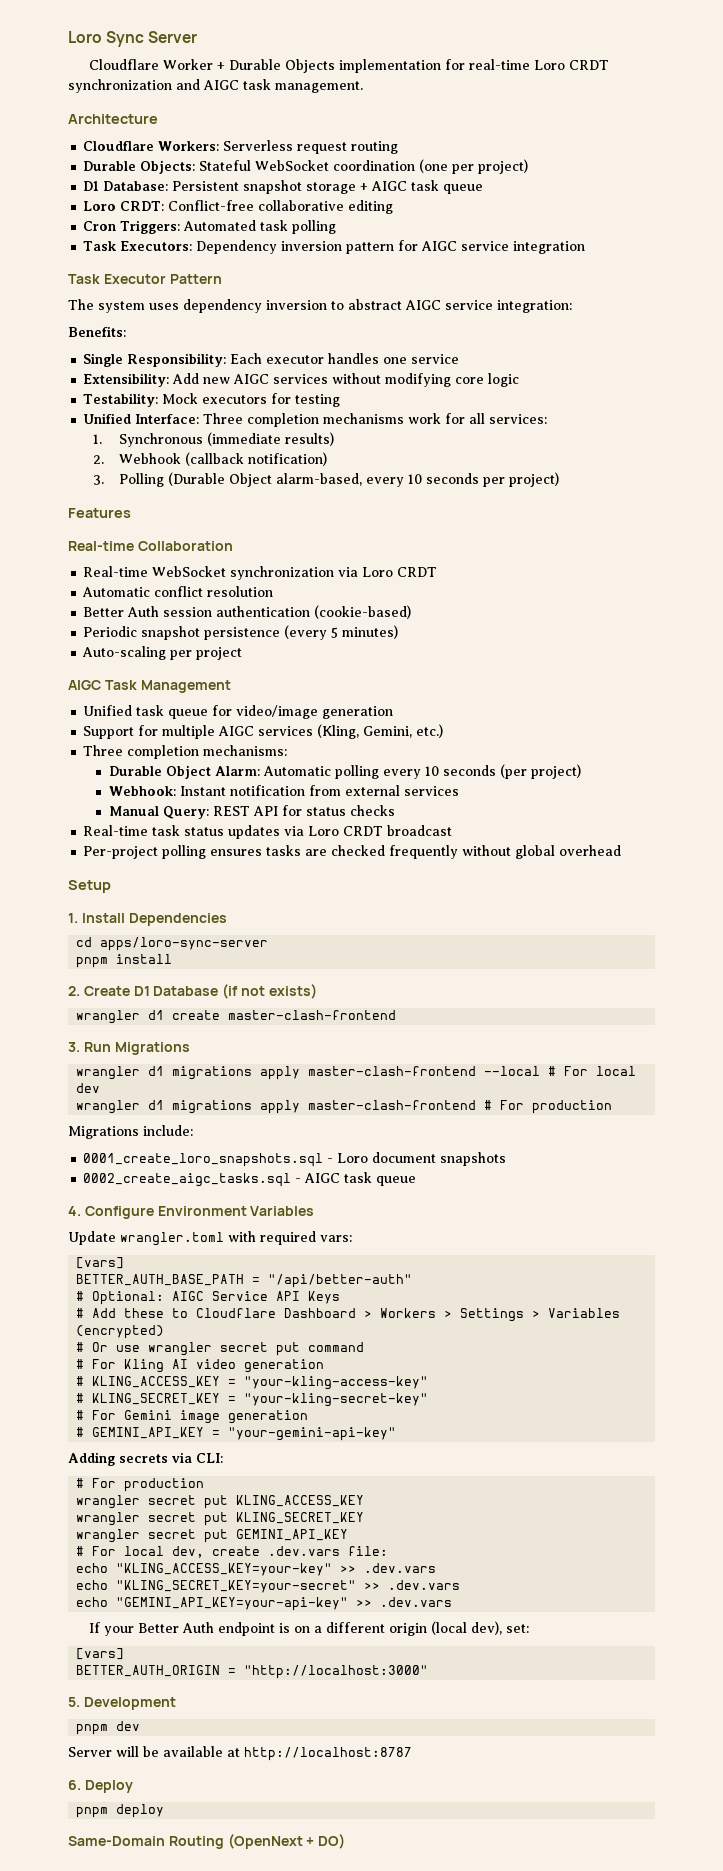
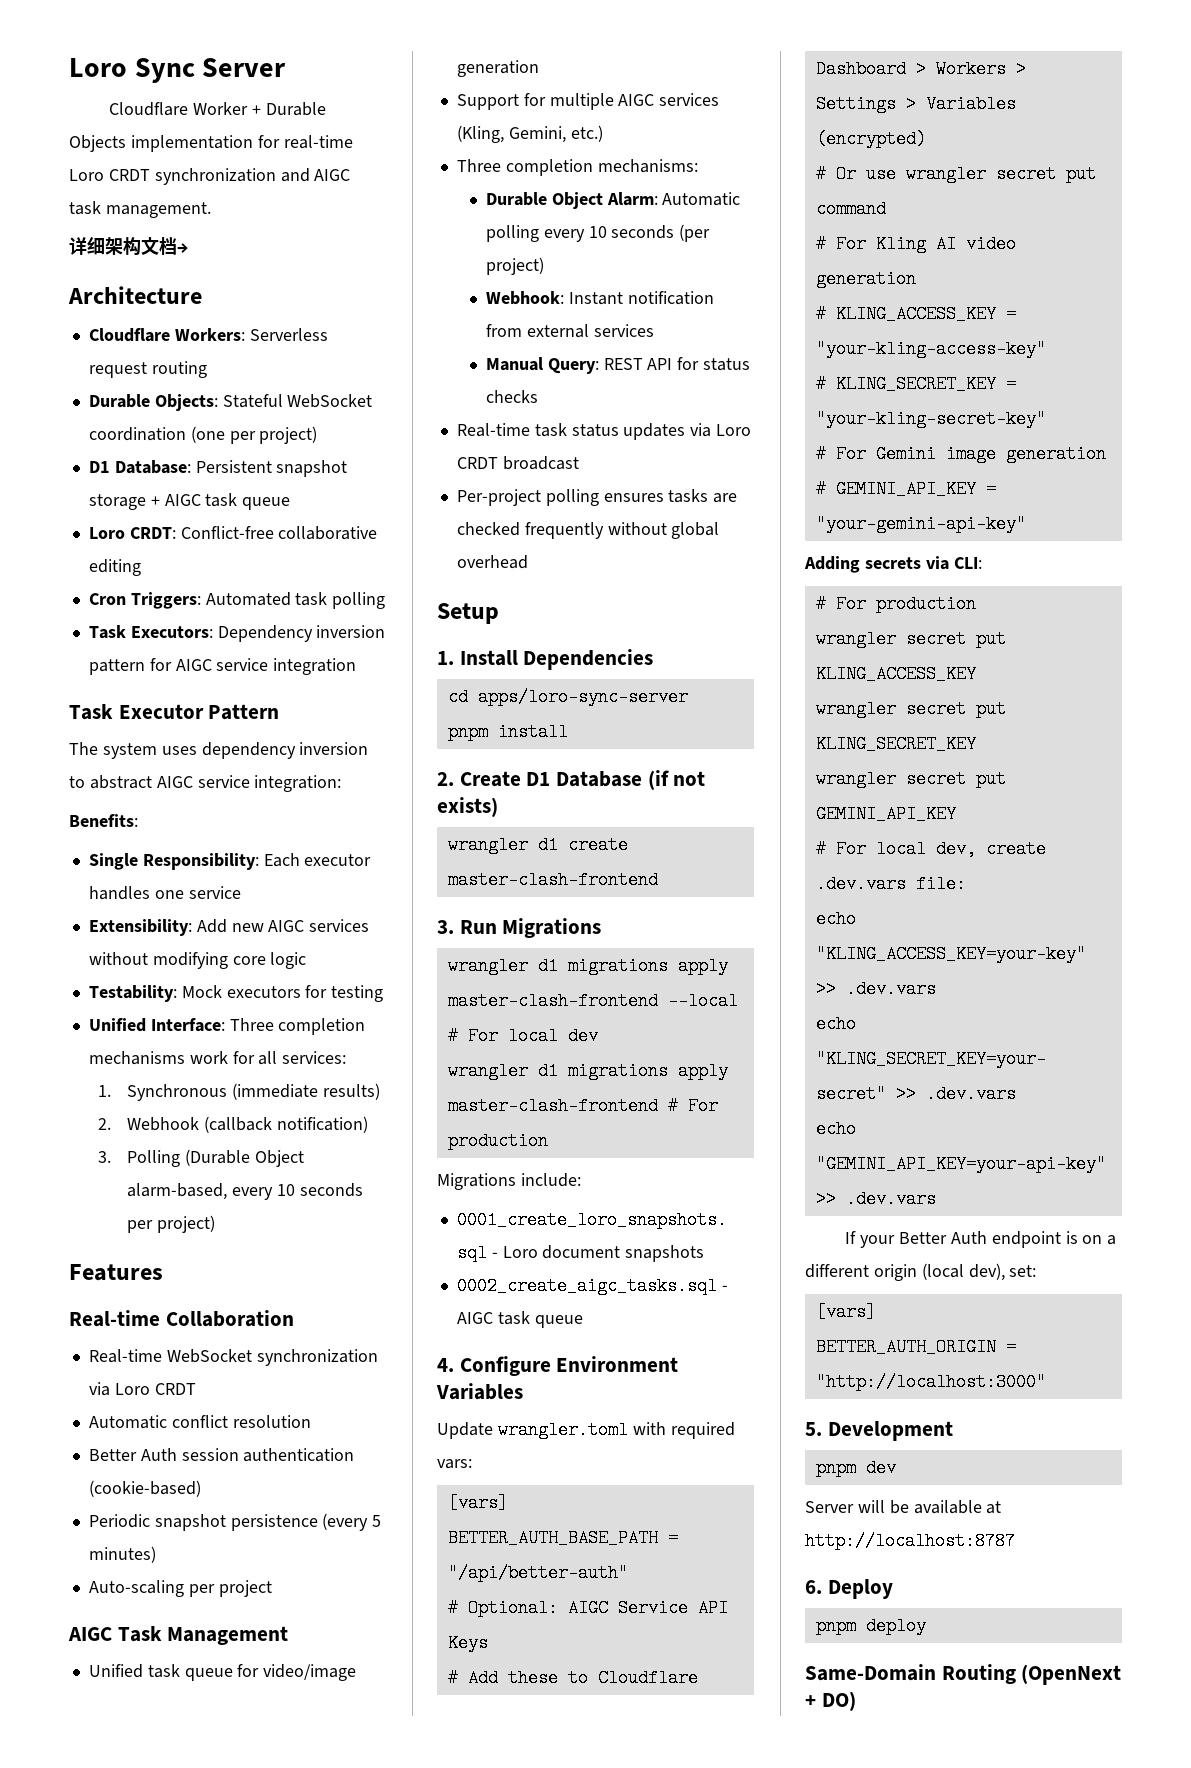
+ 详细架构文档→

